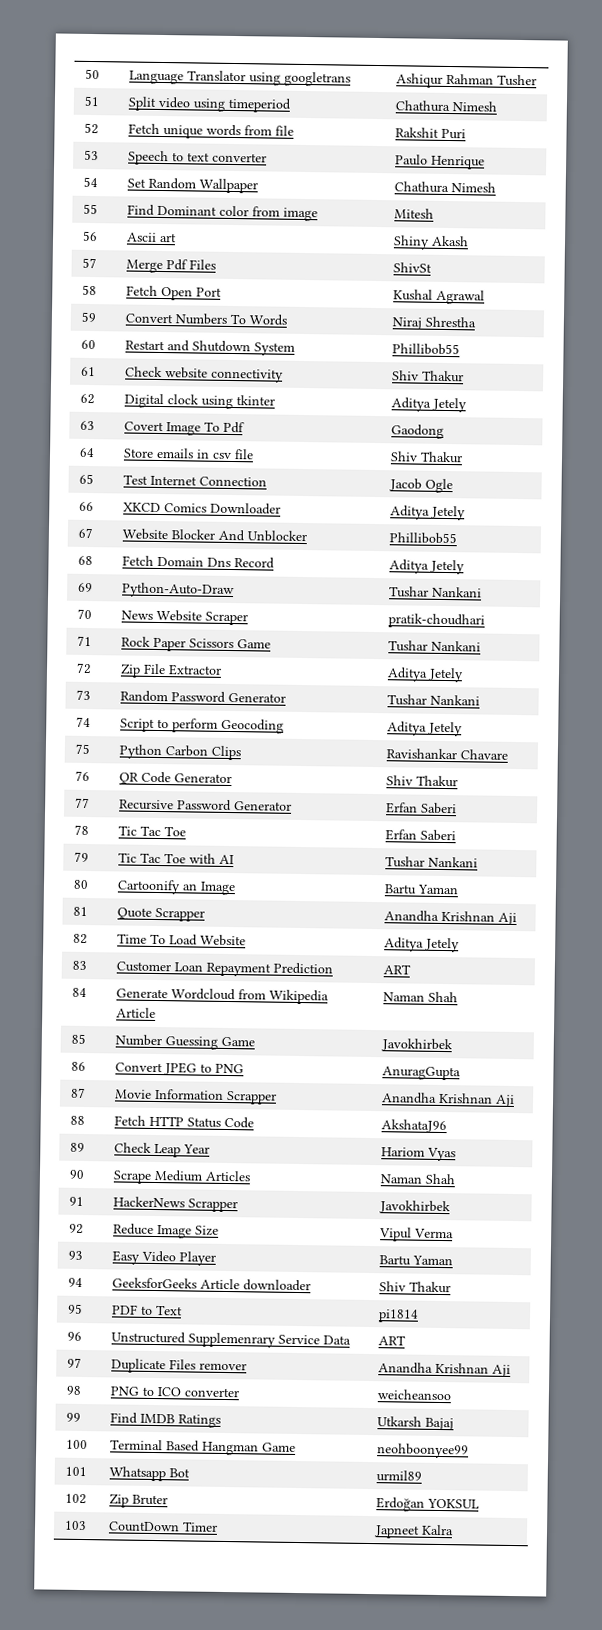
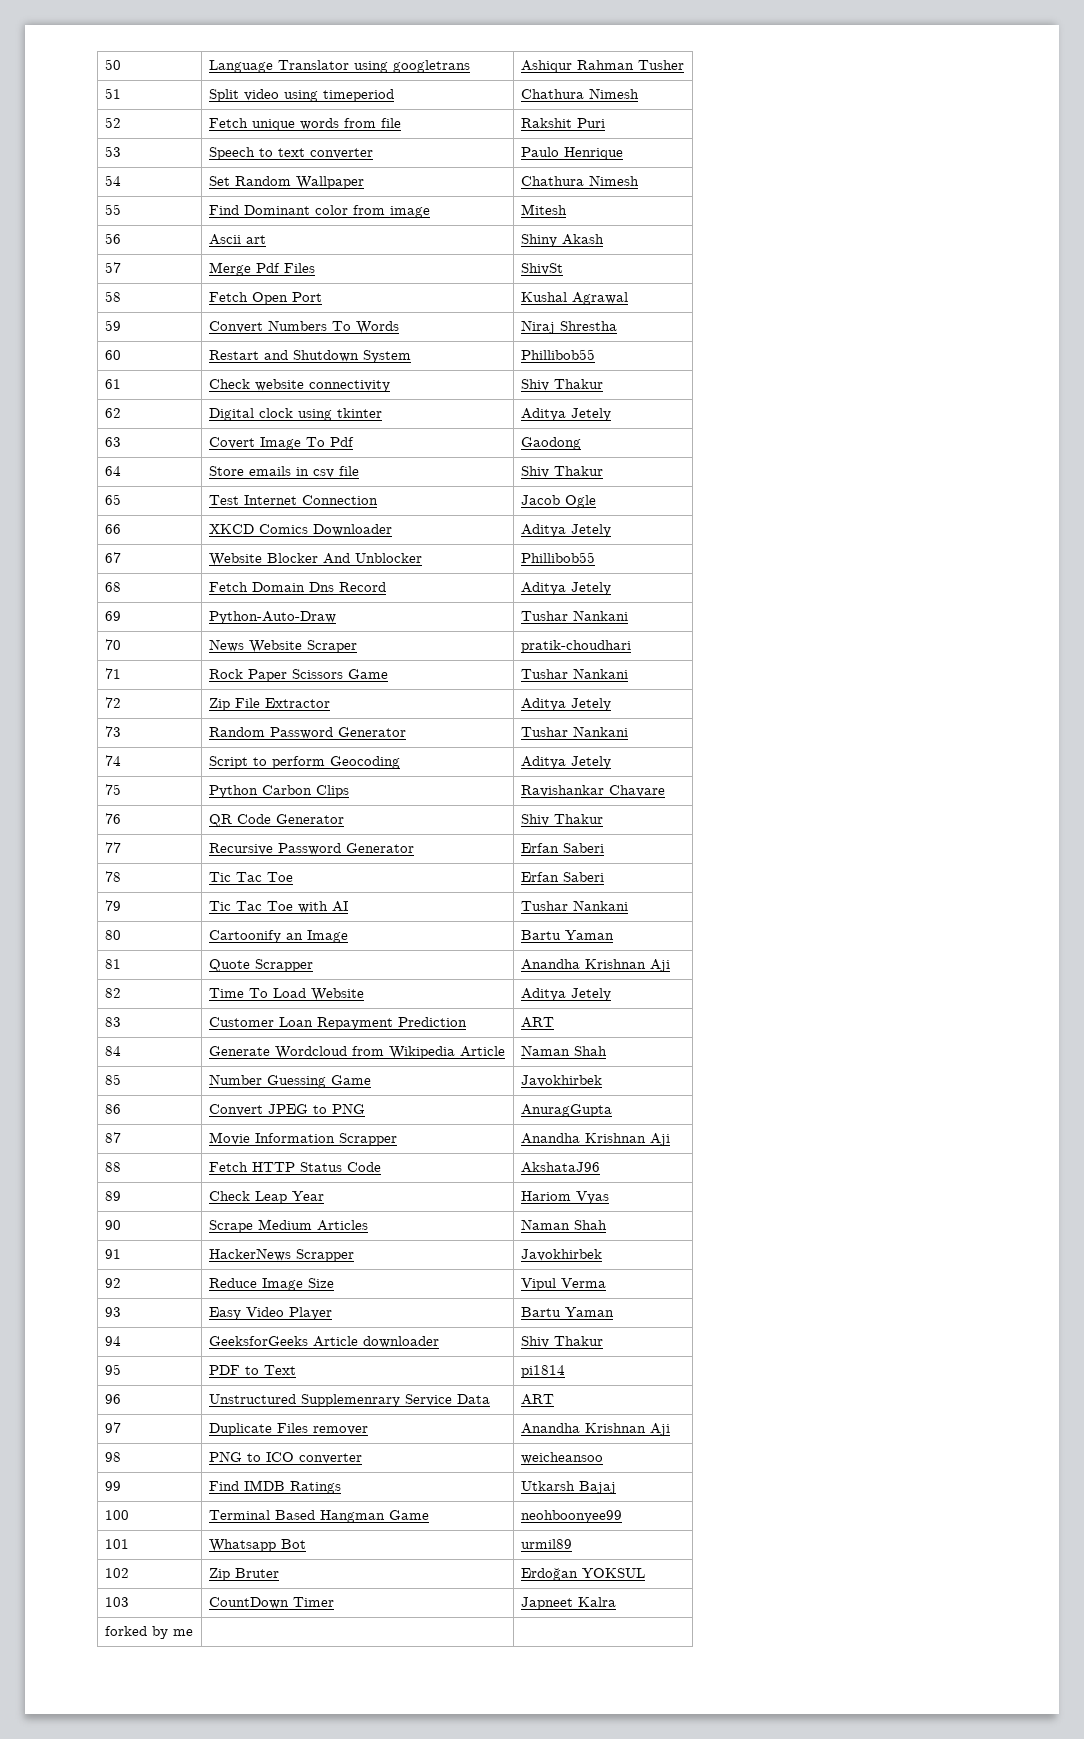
+ forked by me | |

